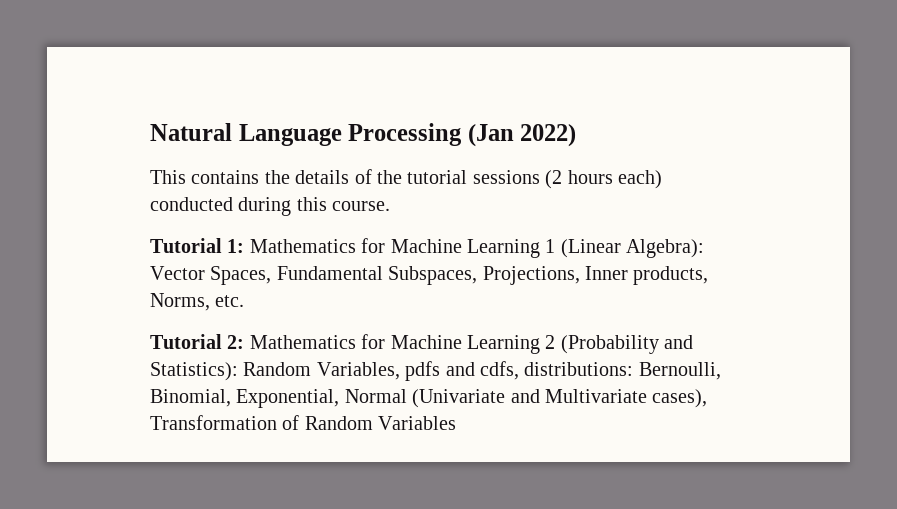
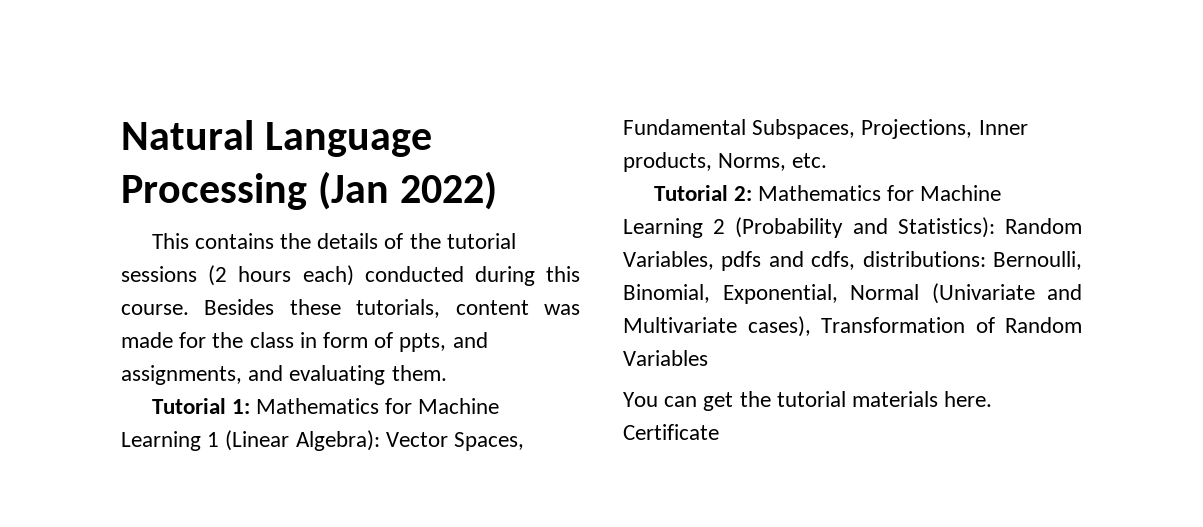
+ Besides these tutorials, content was made for the class in form of ppts, and assignments, and evaluating them.
+ You can get the tutorial materials here. Certificate

